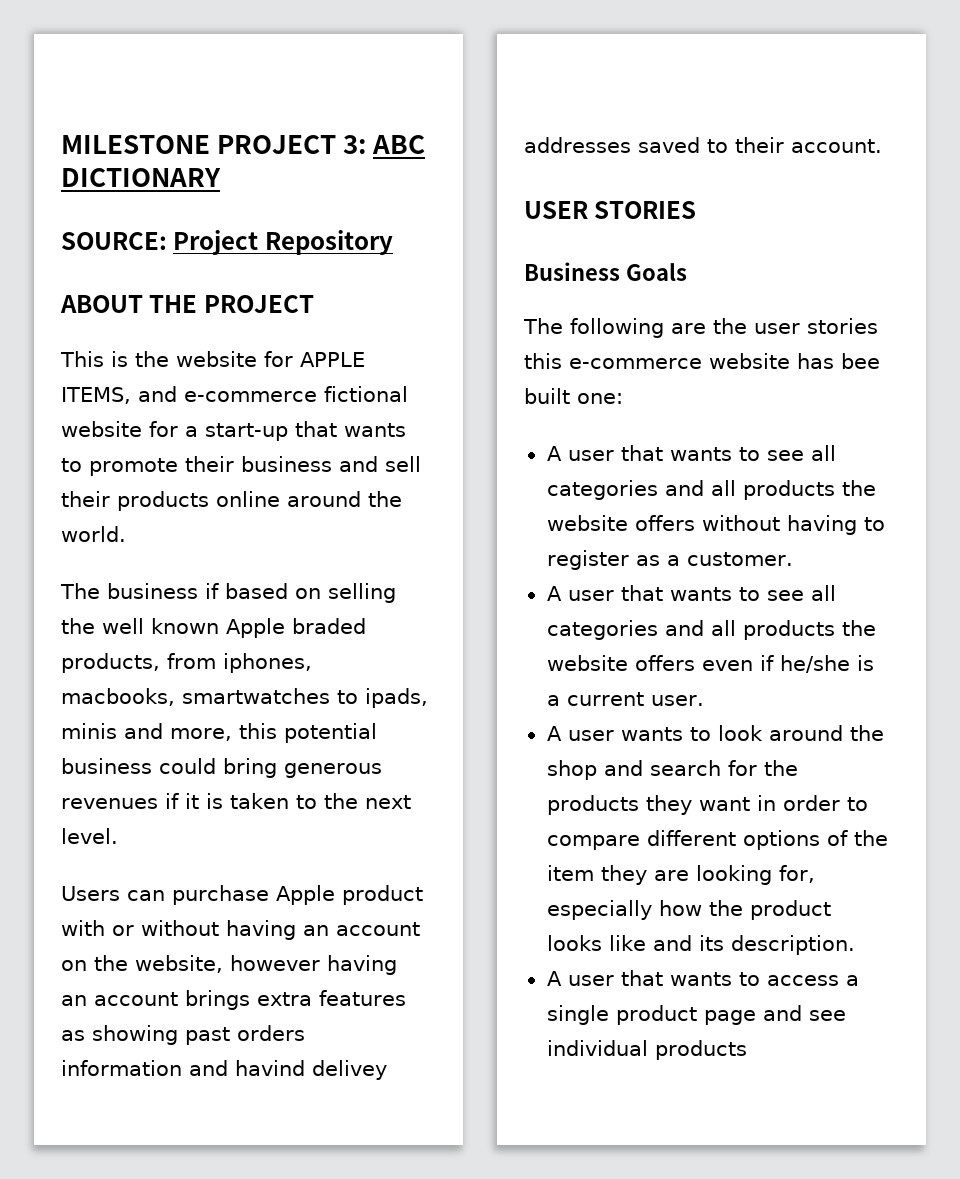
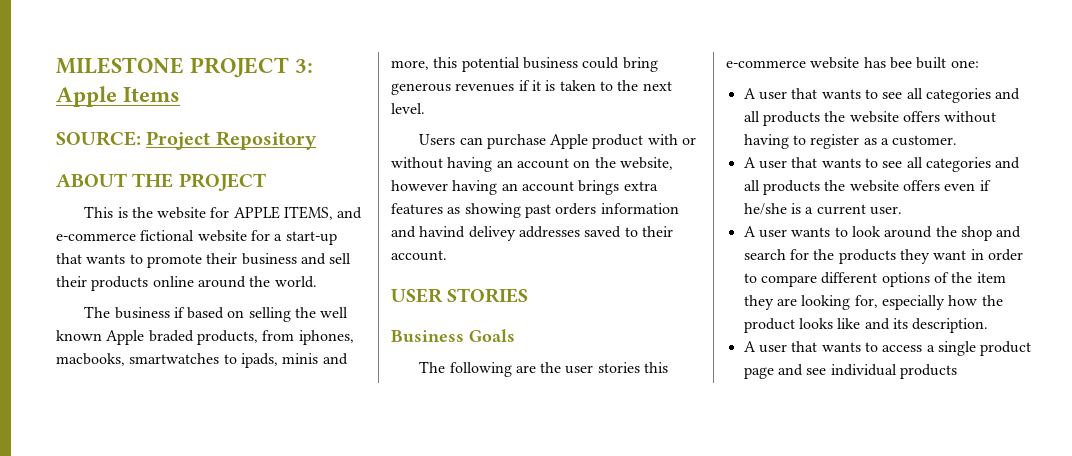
- MILESTONE PROJECT 3: ABC DICTIONARY
+ MILESTONE PROJECT 3: Apple Items

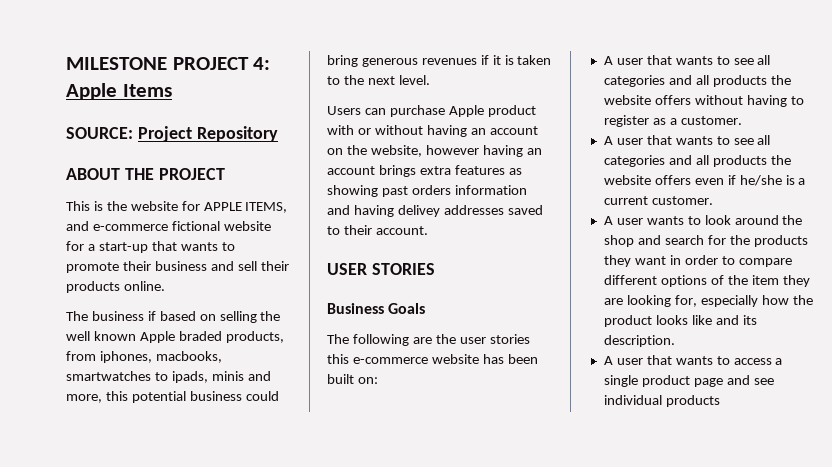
- MILESTONE PROJECT 3: Apple Items
+ MILESTONE PROJECT 4: Apple Items
- This is the website for APPLE ITEMS, and e-commerce fictional website for a start-up that wants to promote their business and sell their products online around the world.
+ This is the website for APPLE ITEMS, and e-commerce fictional website for a start-up that wants to promote their business and sell their products online.
- Users can purchase Apple product with or without having an account on the website, however having an account brings extra features as showing past orders information and havind delivey addresses saved to their account.
+ Users can purchase Apple product with or without having an account on the website, however having an account brings extra features as showing past orders information and having delivey addresses saved to their account.
- The following are the user stories this e-commerce website has bee built one:
+ The following are the user stories this e-commerce website has been built on:
- A user that wants to see all categories and all products the website offers even if he/she is a current user.
+ A user that wants to see all categories and all products the website offers even if he/she is a current customer.

